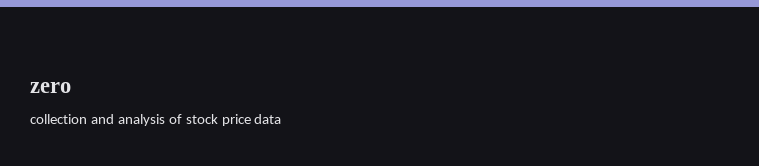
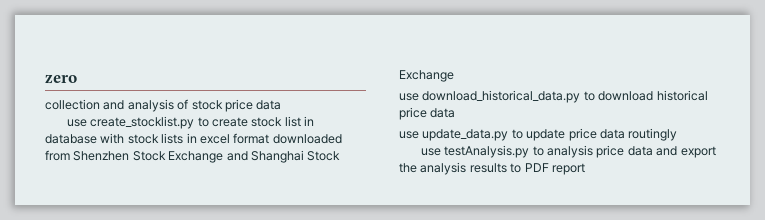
+ use create_stocklist.py to create stock list in database with stock lists in excel format downloaded from Shenzhen Stock Exchange and Shanghai Stock Exchange
+ use download_historical_data.py to download historical price data
+ use update_data.py to update price data routingly
+ use testAnalysis.py to analysis price data and export the analysis results to PDF report

